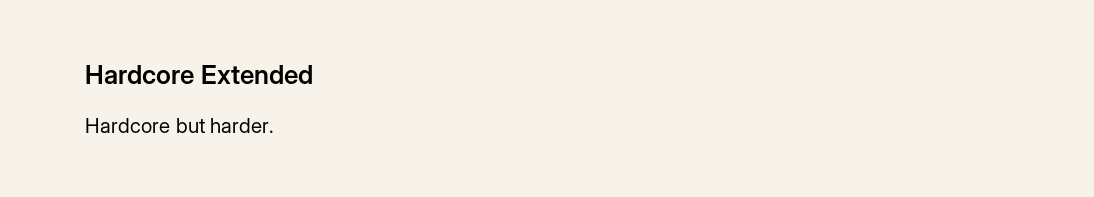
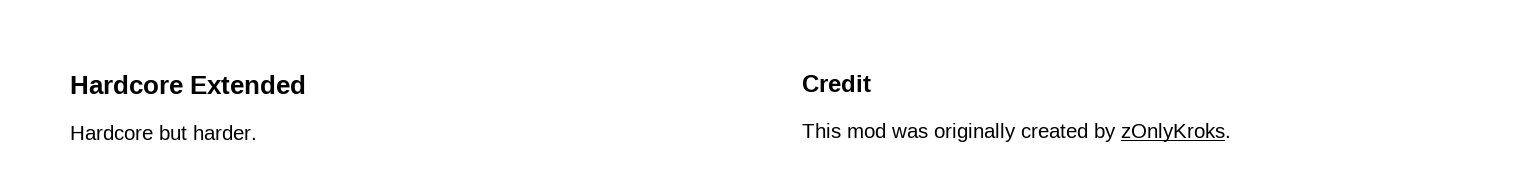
+ Credit
+ This mod was originally created by zOnlyKroks.

